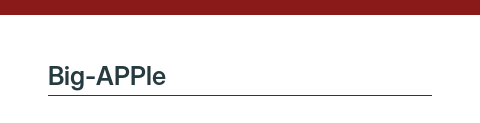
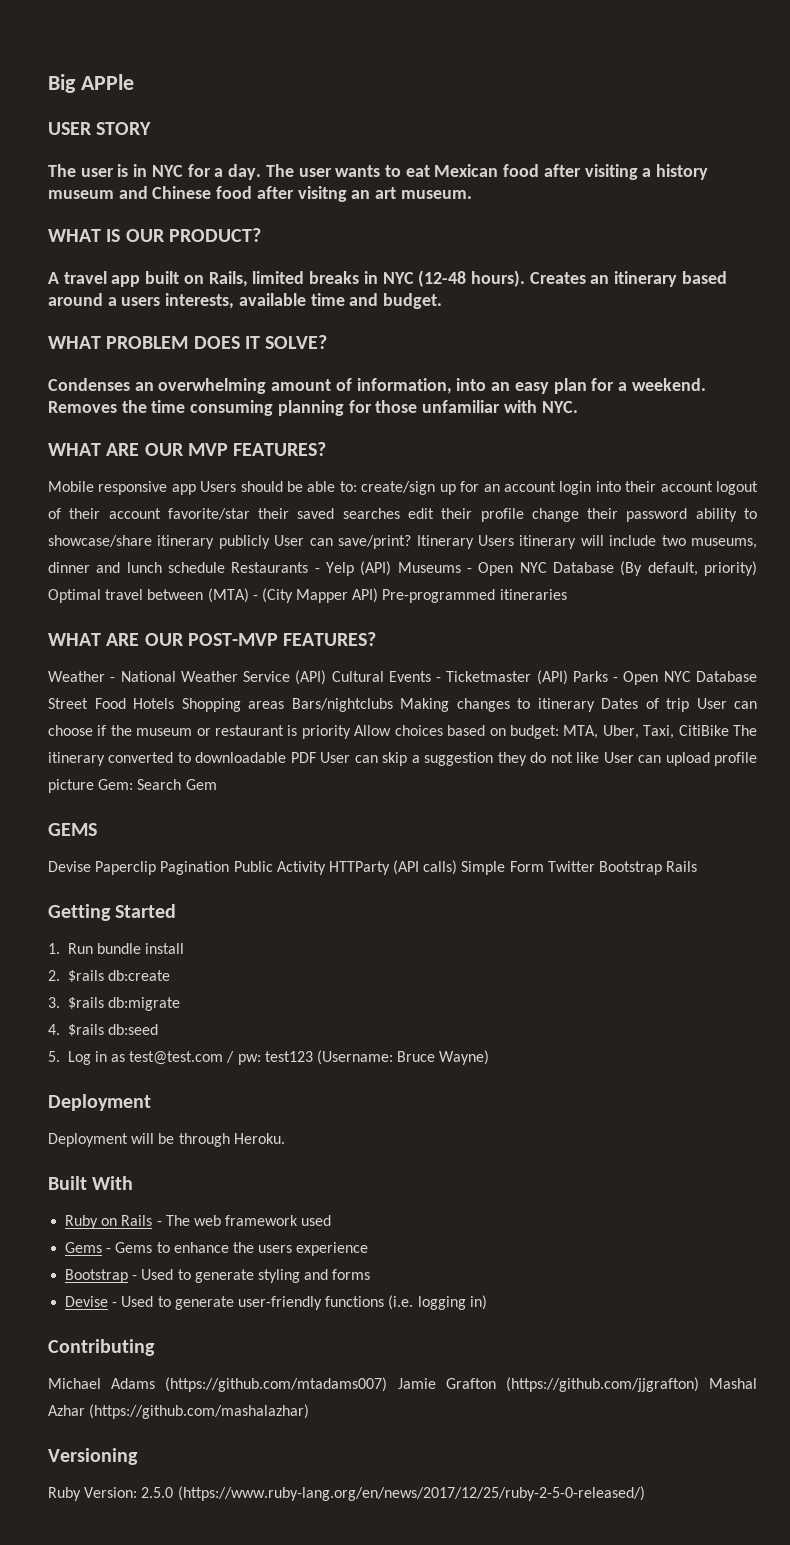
- Big-APPle
+ Big APPle
+ USER STORY
+ The user is in NYC for a day. The user wants to eat Mexican food after visiting a history museum and Chinese food after visitng an art museum.
+ WHAT IS OUR PRODUCT?
+ A travel app built on Rails, limited breaks in NYC (12-48 hours). Creates an itinerary based around a users interests, available time and budget.
+ WHAT PROBLEM DOES IT SOLVE?
+ Condenses an overwhelming amount of information, into an easy plan for a weekend. Removes the time consuming planning for those unfamiliar with NYC.
+ WHAT ARE OUR MVP FEATURES?
+ Mobile responsive app Users should be able to: create/sign up for an account login into their account logout of their account favorite/star their saved searches edit their profile change their password ability to showcase/share itinerary publicly User can save/print? Itinerary Users itinerary will include two museums, dinner and lunch schedule Restaurants - Yelp (API) Museums - Open NYC Database (By default, priority) Optimal travel between (MTA) - (City Mapper API) Pre-programmed itineraries
+ WHAT ARE OUR POST-MVP FEATURES?
+ Weather - National Weather Service (API) Cultural Events - Ticketmaster (API) Parks - Open NYC Database Street Food Hotels Shopping areas Bars/nightclubs Making changes to itinerary Dates of trip User can choose if the museum or restaurant is priority Allow choices based on budget: MTA, Uber, Taxi, CitiBike The itinerary converted to downloadable PDF User can skip a suggestion they do not like User can upload profile picture Gem: Search Gem
+ GEMS
+ Devise Paperclip Pagination Public Activity HTTParty (API calls) Simple Form Twitter Bootstrap Rails
+ Getting Started
+ 1. Run bundle install
+ 2. $rails db:create
+ 3. $rails db:migrate
+ 4. $rails db:seed
+ 5. Log in as test@test.com / pw: test123 (Username: Bruce Wayne)
+ Deployment
+ Deployment will be through Heroku.
+ Built With
+ Ruby on Rails - The web framework used
+ Gems - Gems to enhance the users experience
+ Bootstrap - Used to generate styling and forms
+ Devise - Used to generate user-friendly functions (i.e. logging in)
+ Contributing
+ Michael Adams (https://github.com/mtadams007) Jamie Grafton (https://github.com/jjgrafton) Mashal Azhar (https://github.com/mashalazhar)
+ Versioning
+ Ruby Version: 2.5.0 (https://www.ruby-lang.org/en/news/2017/12/25/ruby-2-5-0-released/)

